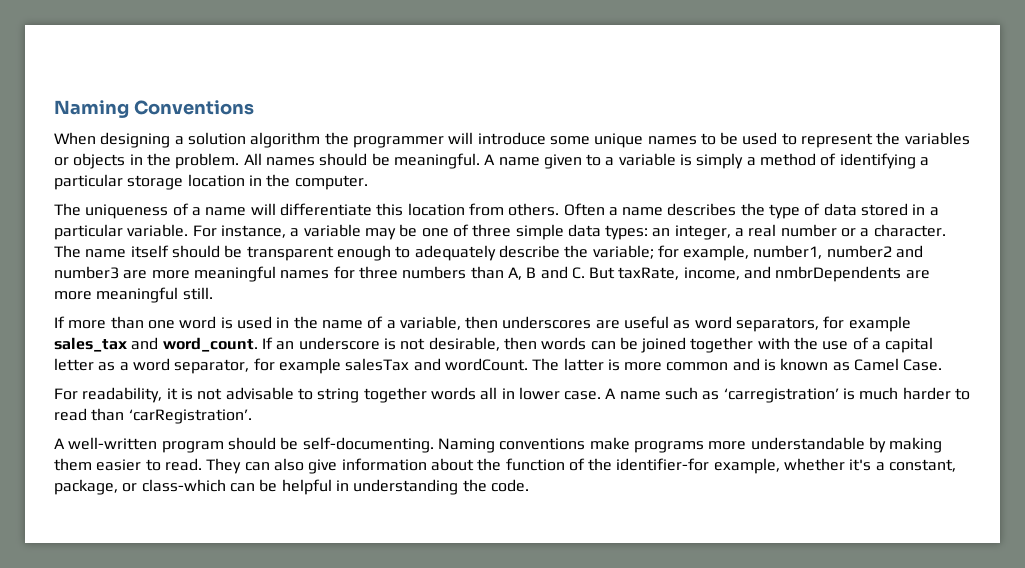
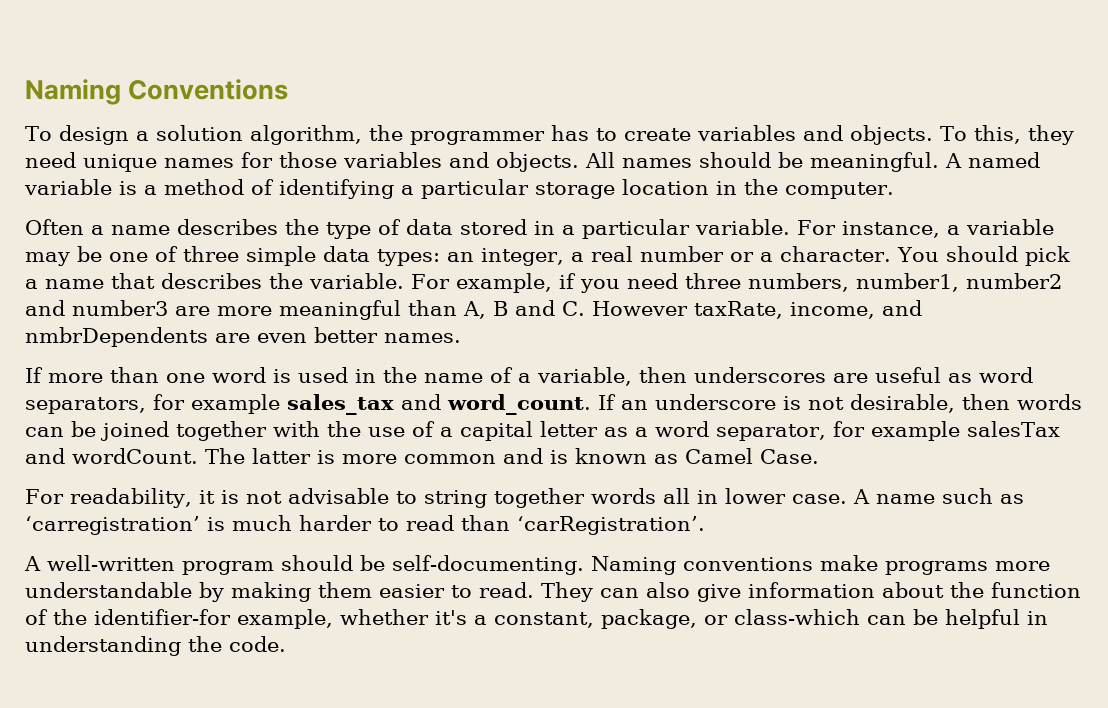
- When designing a solution algorithm the programmer will introduce some unique names to be used to represent the variables or objects in the problem.
+ To design a solution algorithm, the programmer has to create variables and objects. To this, they need unique names for those variables and objects.
- A name given to a variable is simply a method of identifying a particular storage location in the computer.
+ A named variable is a method of identifying a particular storage location in the computer.
- The uniqueness of a name will differentiate this location from others.
- The name itself should be transparent enough to adequately describe the variable; for example, number1, number2 and number3 are more meaningful names for three numbers than A, B and C. But taxRate, income, and nmbrDependents are more meaningful still.
+ You should pick a name that describes the variable. For example, if you need three numbers, number1, number2 and number3 are more meaningful than A, B and C. However taxRate, income, and nmbrDependents are even better names.

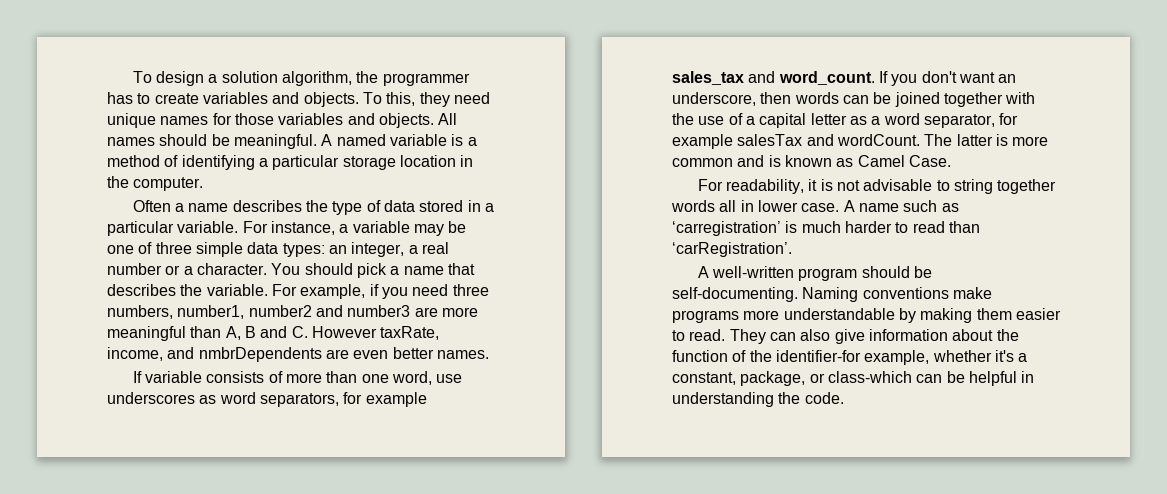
- Naming Conventions
- If more than one word is used in the name of a variable, then underscores are useful as word separators, for example sales_tax and word_count.
+ If variable consists of more than one word, use underscores as word separators, for example sales_tax and word_count.
- If an underscore is not desirable, then words can be joined together with the use of a capital letter as a word separator, for example salesTax and wordCount.
+ If you don't want an underscore, then words can be joined together with the use of a capital letter as a word separator, for example salesTax and wordCount.

